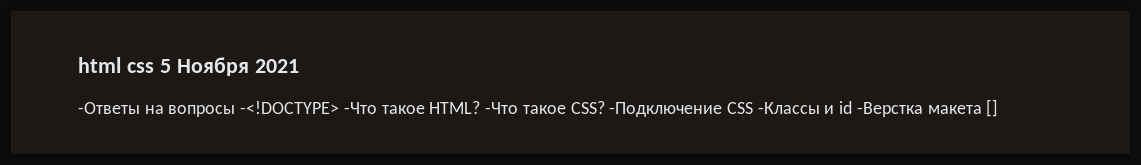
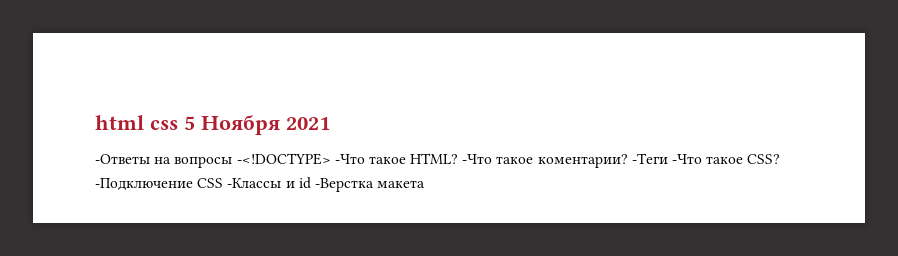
- -Что такое CSS?
+ -Что такое коментарии? -Теги -Что такое CSS?
- -Подключение CSS -Классы и id -Верстка макета []
+ -Подключение CSS -Классы и id -Верстка макета

